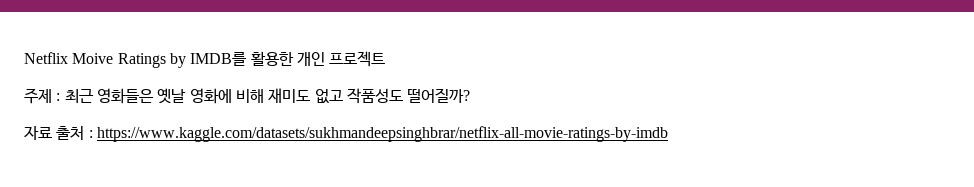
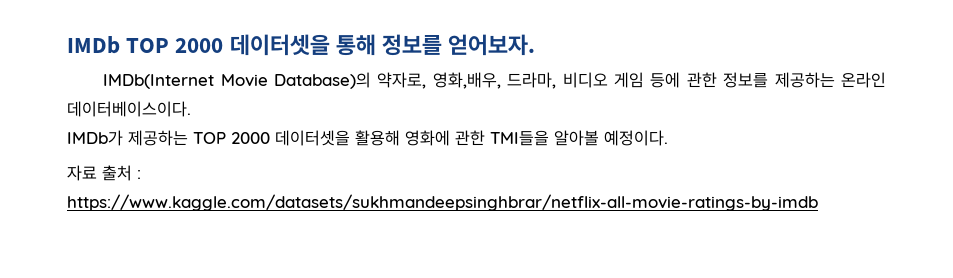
- Netflix Moive Ratings by IMDB를 활용한 개인 프로젝트
- 주제 : 최근 영화들은 옛날 영화에 비해 재미도 없고 작품성도 떨어질까?
+ IMDb TOP 2000 데이터셋을 통해 정보를 얻어보자.
+ IMDb(Internet Movie Database)의 약자로, 영화,배우, 드라마, 비디오 게임 등에 관한 정보를 제공하는 온라인 데이터베이스이다.
+ IMDb가 제공하는 TOP 2000 데이터셋을 활용해 영화에 관한 TMI들을 알아볼 예정이다.

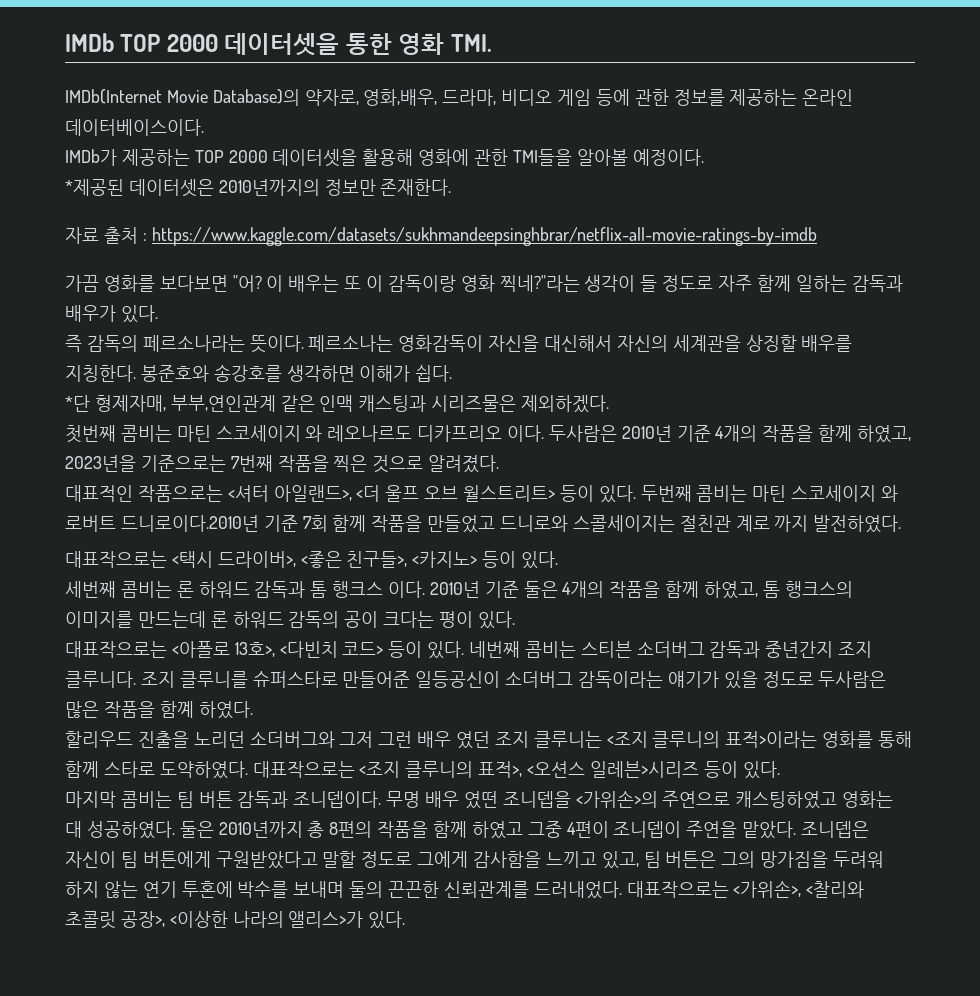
- IMDb TOP 2000 데이터셋을 통해 정보를 얻어보자.
+ IMDb TOP 2000 데이터셋을 통한 영화 TMI.
+ *제공된 데이터셋은 2010년까지의 정보만 존재한다.
+ 가끔 영화를 보다보면 "어? 이 배우는 또 이 감독이랑 영화 찍네?"라는 생각이 들 정도로 자주 함께 일하는 감독과 배우가 있다.
+ 즉 감독의 페르소나라는 뜻이다. 페르소나는 영화감독이 자신을 대신해서 자신의 세계관을 상징할 배우를 지칭한다. 봉준호와 송강호를 생각하면 이해가 쉽다.
+ *단 형제자매, 부부,연인관계 같은 인맥 캐스팅과 시리즈물은 제외하겠다.
+ 첫번째 콤비는 마틴 스코세이지 와 레오나르도 디카프리오 이다. 두사람은 2010년 기준 4개의 작품을 함께 하였고, 2023년을 기준으로는 7번째 작품을 찍은 것으로 알려졌다.
+ 대표적인 작품으로는 <셔터 아일랜드>, <더 울프 오브 월스트리트> 등이 있다. 두번째 콤비는 마틴 스코세이지 와 로버트 드니로이다.2010년 기준 7회 함께 작품을 만들었고 드니로와 스콜세이지는 절친관 계로 까지 발전하였다.
+ 대표작으로는 <택시 드라이버>, <좋은 친구들>, <카지노> 등이 있다.
+ 세번째 콤비는 론 하워드 감독과 톰 행크스 이다. 2010년 기준 둘은 4개의 작품을 함께 하였고, 톰 행크스의 이미지를 만드는데 론 하워드 감독의 공이 크다는 평이 있다.
+ 대표작으로는 <아폴로 13호>, <다빈치 코드> 등이 있다. 네번째 콤비는 스티븐 소더버그 감독과 중년간지 조지 클루니다. 조지 클루니를 슈퍼스타로 만들어준 일등공신이 소더버그 감독이라는 얘기가 있을 정도로 두사람은 많은 작품을 함꼐 하였다.
+ 할리우드 진출을 노리던 소더버그와 그저 그런 배우 였던 조지 클루니는 <조지 클루니의 표적>이라는 영화를 통해 함께 스타로 도약하였다. 대표작으로는 <조지 클루니의 표적>, <오션스 일레븐>시리즈 등이 있다.
+ 마지막 콤비는 팀 버튼 감독과 조니뎁이다. 무명 배우 였떤 조니뎁을 <가위손>의 주연으로 캐스팅하였고 영화는 대 성공하였다. 둘은 2010년까지 총 8편의 작품을 함께 하였고 그중 4편이 조니뎁이 주연을 맡았다. 조니뎁은 자신이 팀 버튼에게 구원받았다고 말할 정도로 그에게 감사함을 느끼고 있고, 팀 버튼은 그의 망가짐을 두려워 하지 않는 연기 투혼에 박수를 보내며 둘의 끈끈한 신뢰관계를 드러내었다. 대표작으로는 <가위손>, <찰리와 초콜릿 공장>, <이상한 나라의 앨리스>가 있다.

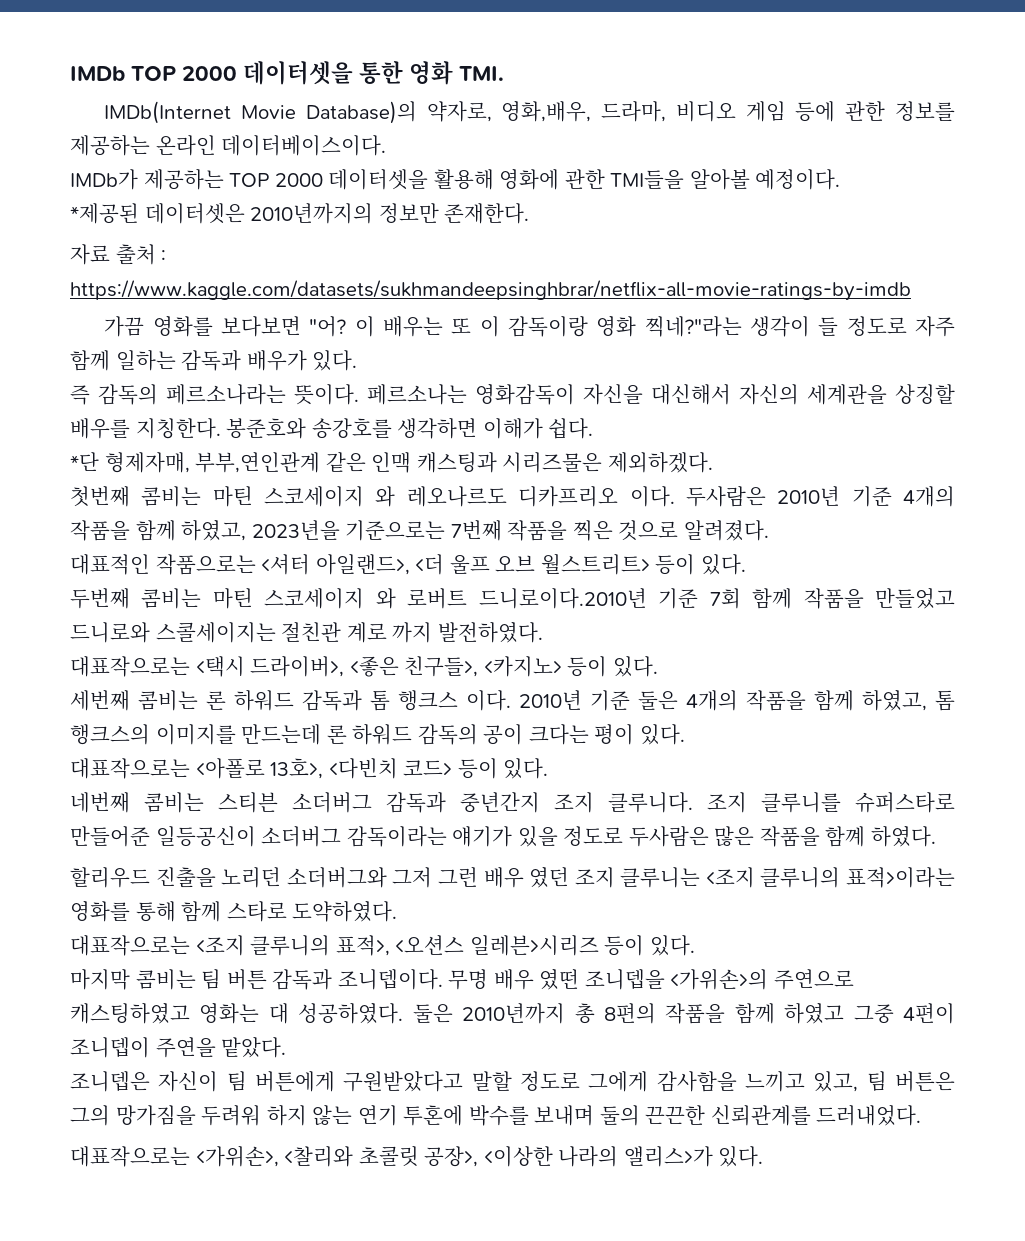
- 대표적인 작품으로는 <셔터 아일랜드>, <더 울프 오브 월스트리트> 등이 있다. 두번째 콤비는 마틴 스코세이지 와 로버트 드니로이다.2010년 기준 7회 함께 작품을 만들었고 드니로와 스콜세이지는 절친관 계로 까지 발전하였다.
+ 대표적인 작품으로는 <셔터 아일랜드>, <더 울프 오브 월스트리트> 등이 있다.
+ 두번째 콤비는 마틴 스코세이지 와 로버트 드니로이다.2010년 기준 7회 함께 작품을 만들었고 드니로와 스콜세이지는 절친관 계로 까지 발전하였다.
- 대표작으로는 <아폴로 13호>, <다빈치 코드> 등이 있다. 네번째 콤비는 스티븐 소더버그 감독과 중년간지 조지 클루니다.
+ 대표작으로는 <아폴로 13호>, <다빈치 코드> 등이 있다.
+ 네번째 콤비는 스티븐 소더버그 감독과 중년간지 조지 클루니다.
- 할리우드 진출을 노리던 소더버그와 그저 그런 배우 였던 조지 클루니는 <조지 클루니의 표적>이라는 영화를 통해 함께 스타로 도약하였다. 대표작으로는 <조지 클루니의 표적>, <오션스 일레븐>시리즈 등이 있다.
+ 할리우드 진출을 노리던 소더버그와 그저 그런 배우 였던 조지 클루니는 <조지 클루니의 표적>이라는 영화를 통해 함께 스타로 도약하였다.
+ 대표작으로는 <조지 클루니의 표적>, <오션스 일레븐>시리즈 등이 있다.
- 둘은 2010년까지 총 8편의 작품을 함께 하였고 그중 4편이 조니뎁이 주연을 맡았다. 조니뎁은 자신이 팀 버튼에게 구원받았다고 말할 정도로 그에게 감사함을 느끼고 있고, 팀 버튼은 그의 망가짐을 두려워 하지 않는 연기 투혼에 박수를 보내며 둘의 끈끈한 신뢰관계를 드러내었다. 대표작으로는 <가위손>, <찰리와 초콜릿 공장>, <이상한 나라의 앨리스>가 있다.
+ 둘은 2010년까지 총 8편의 작품을 함께 하였고 그중 4편이 조니뎁이 주연을 맡았다.
+ 조니뎁은 자신이 팀 버튼에게 구원받았다고 말할 정도로 그에게 감사함을 느끼고 있고, 팀 버튼은 그의 망가짐을 두려워 하지 않는 연기 투혼에 박수를 보내며 둘의 끈끈한 신뢰관계를 드러내었다.
+ 대표작으로는 <가위손>, <찰리와 초콜릿 공장>, <이상한 나라의 앨리스>가 있다.

